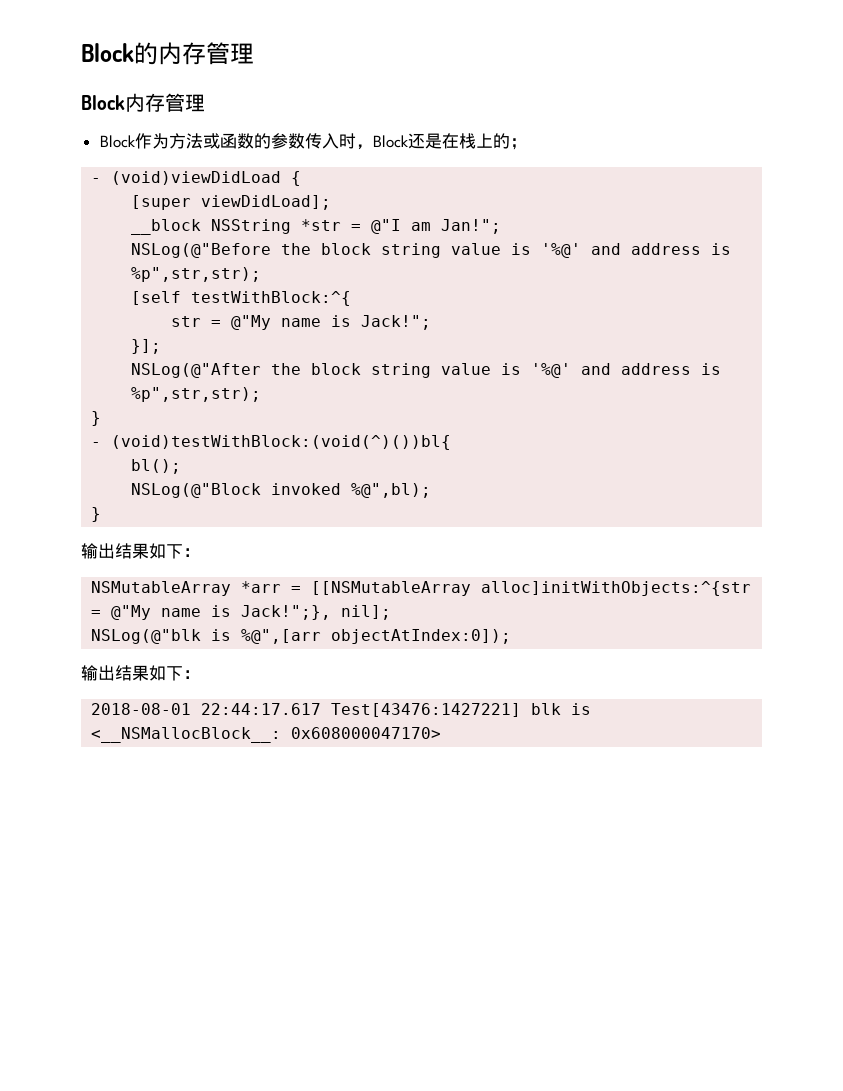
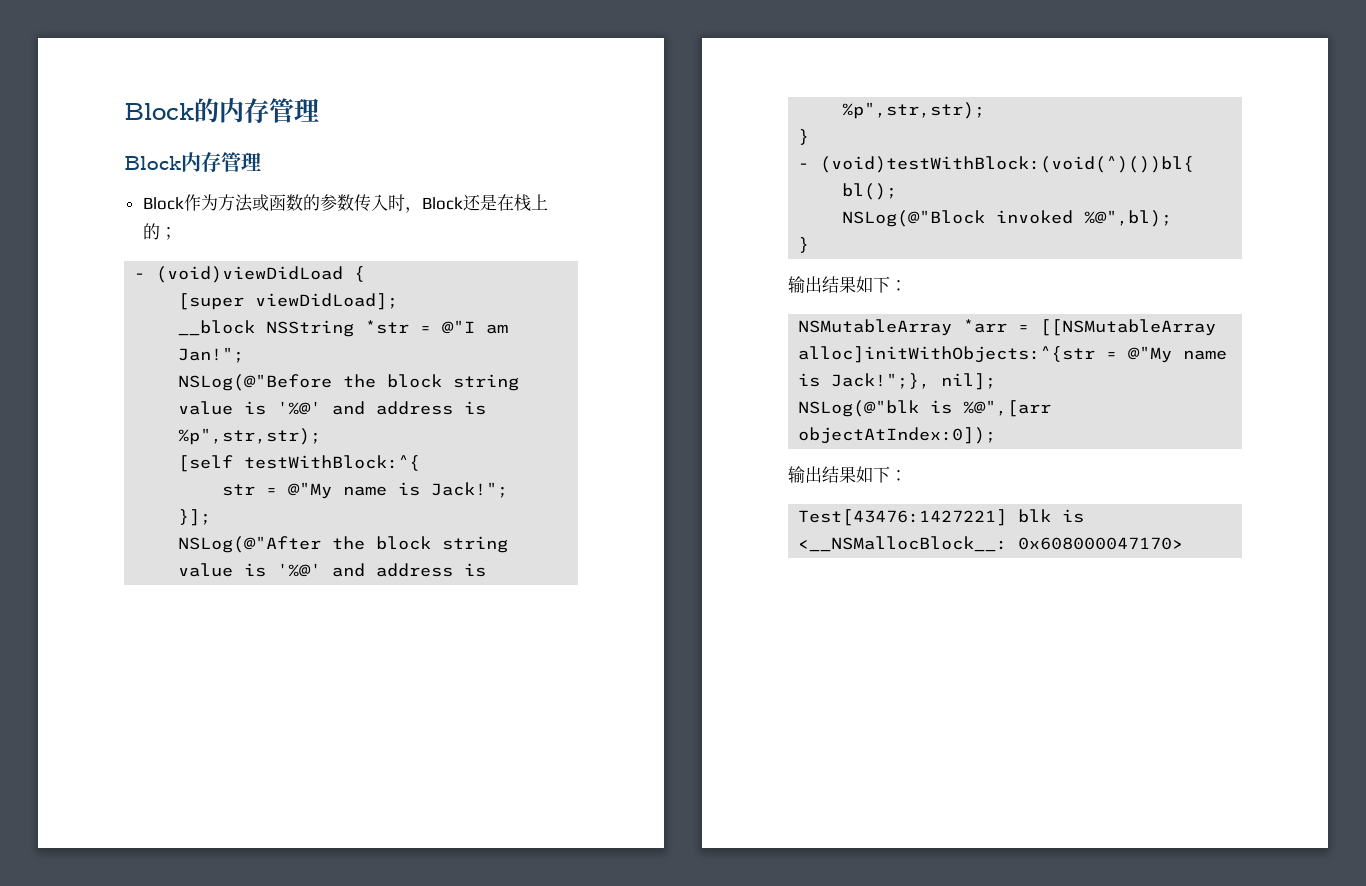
- 2018-08-01 22:44:17.617 Test[43476:1427221] blk is <__NSMallocBlock__: 0x608000047170>
+ Test[43476:1427221] blk is <__NSMallocBlock__: 0x608000047170>

